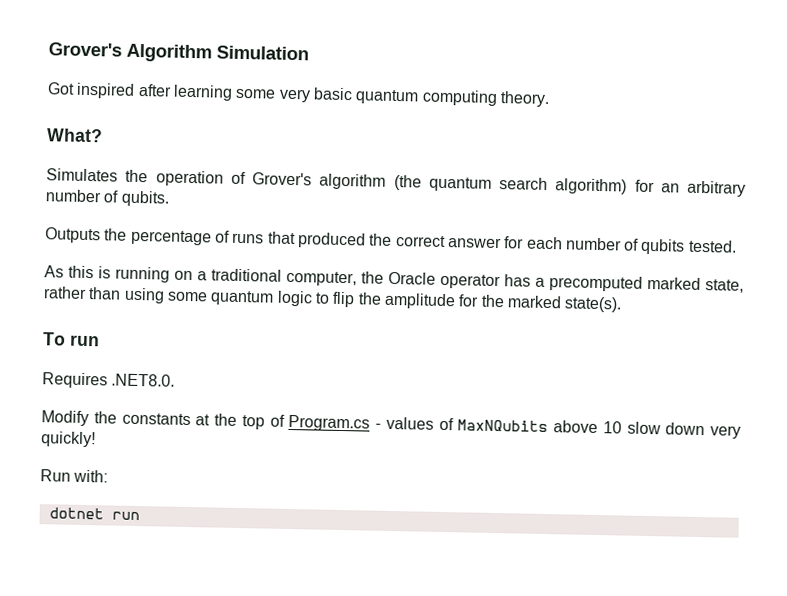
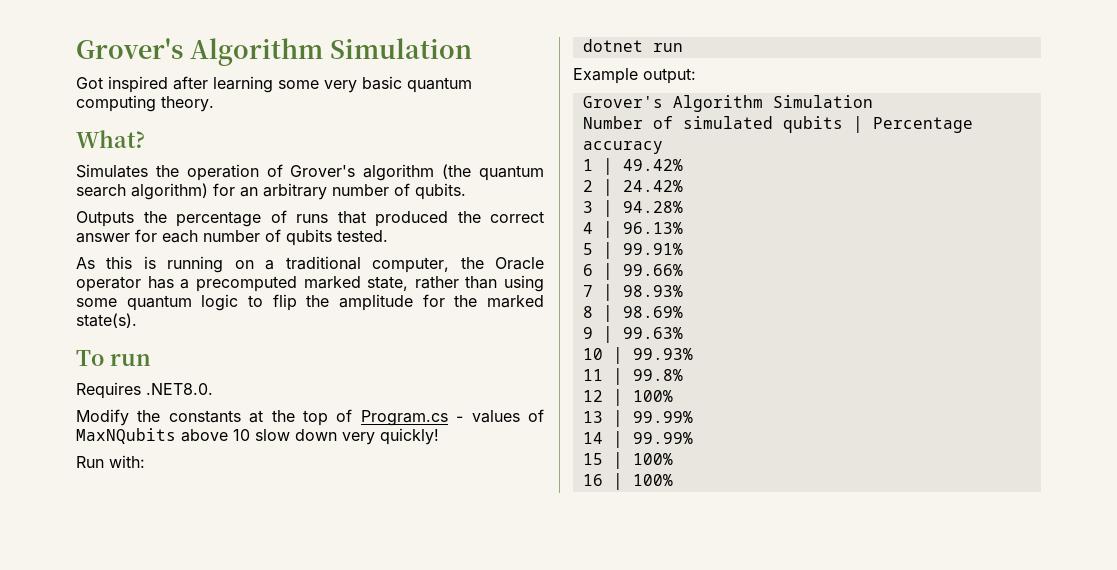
+ Example output:
+ Grover's Algorithm Simulation
+ Number of simulated qubits | Percentage accuracy
+ 1 | 49.42%
+ 2 | 24.42%
+ 3 | 94.28%
+ 4 | 96.13%
+ 5 | 99.91%
+ 6 | 99.66%
+ 7 | 98.93%
+ 8 | 98.69%
+ 9 | 99.63%
+ 10 | 99.93%
+ 11 | 99.8%
+ 12 | 100%
+ 13 | 99.99%
+ 14 | 99.99%
+ 15 | 100%
+ 16 | 100%

